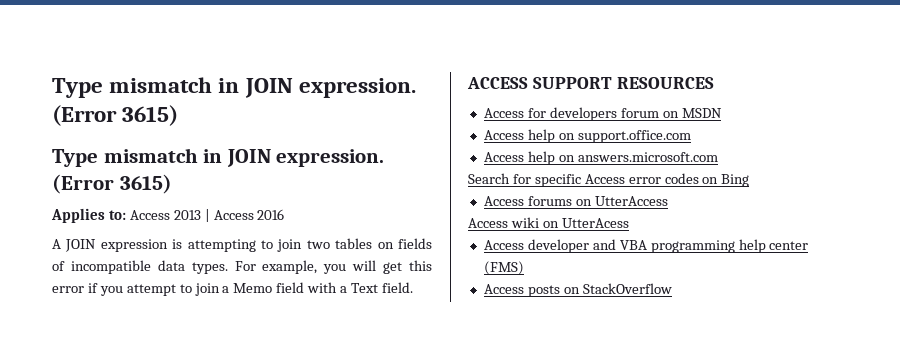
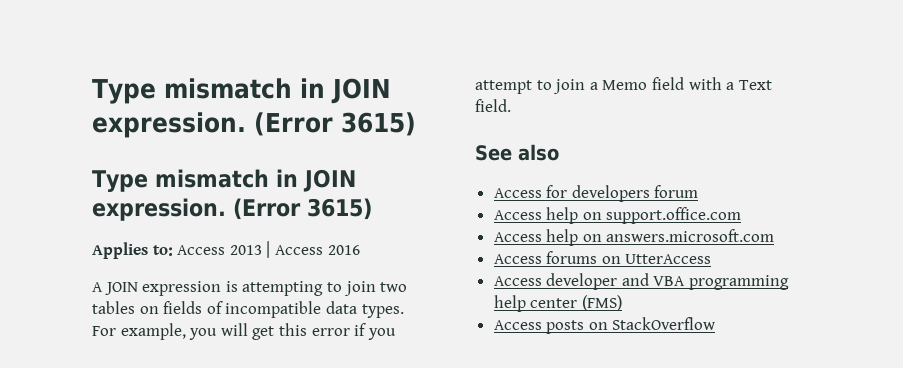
- ACCESS SUPPORT RESOURCES
+ See also
- Access for developers forum on MSDN
+ Access for developers forum
- Search for specific Access error codes on Bing
- Access wiki on UtterAcess

